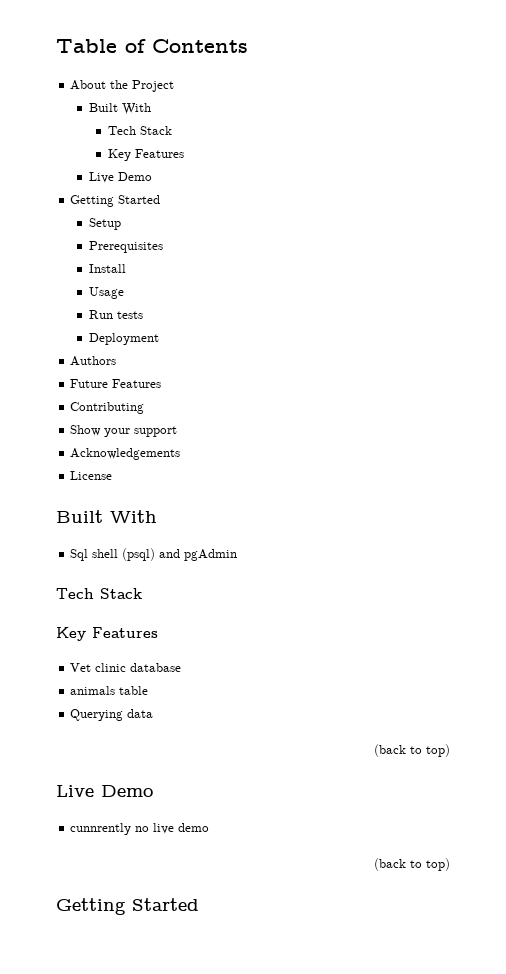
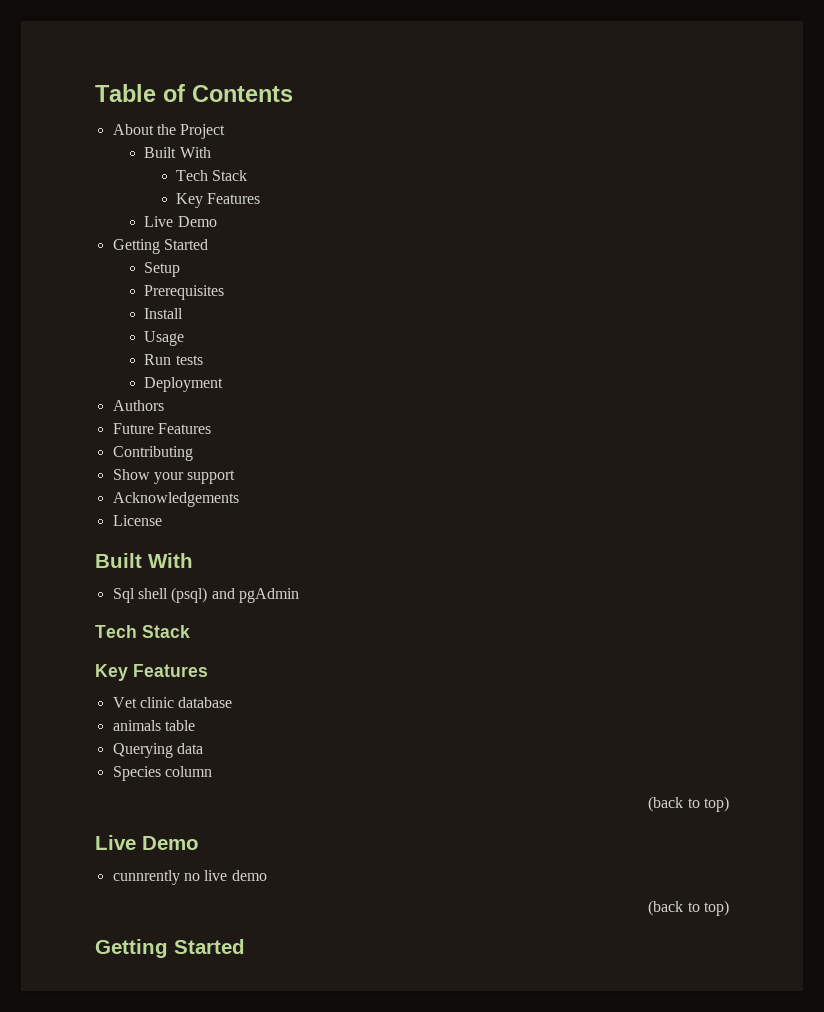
+ Species column

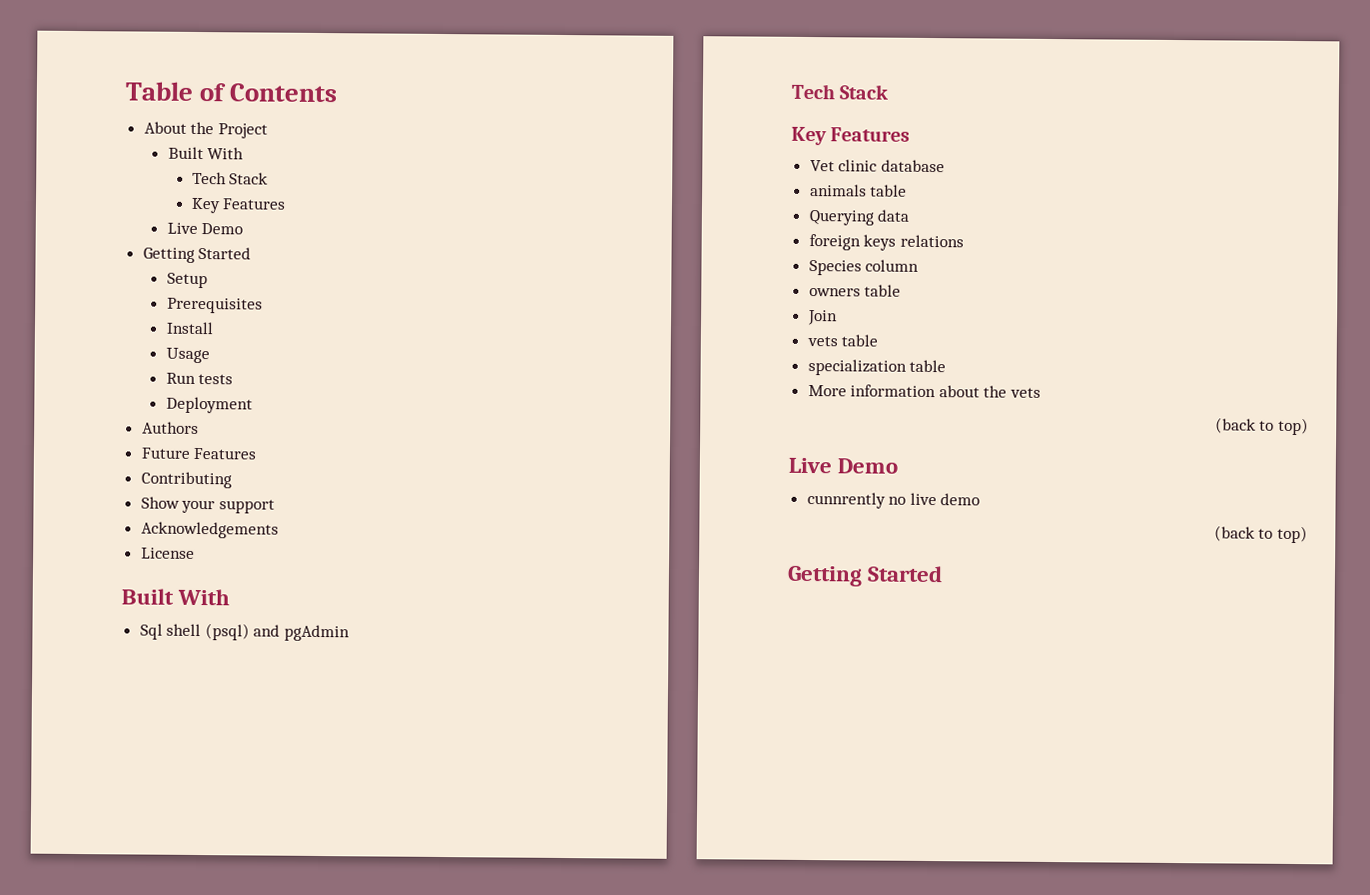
+ foreign keys relations
+ owners table
+ Join
+ vets table
+ specialization table
+ More information about the vets

